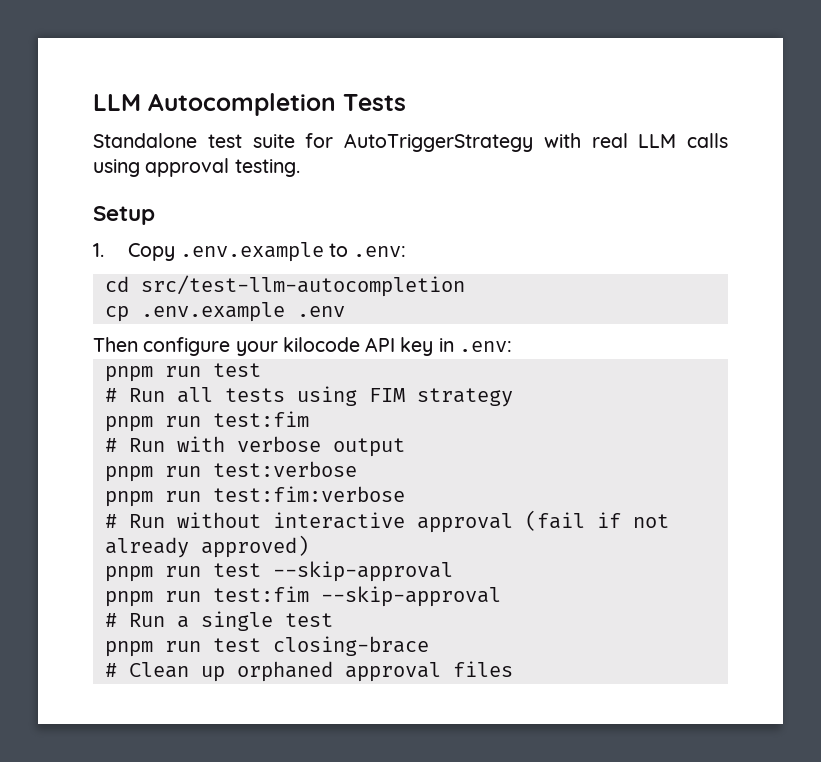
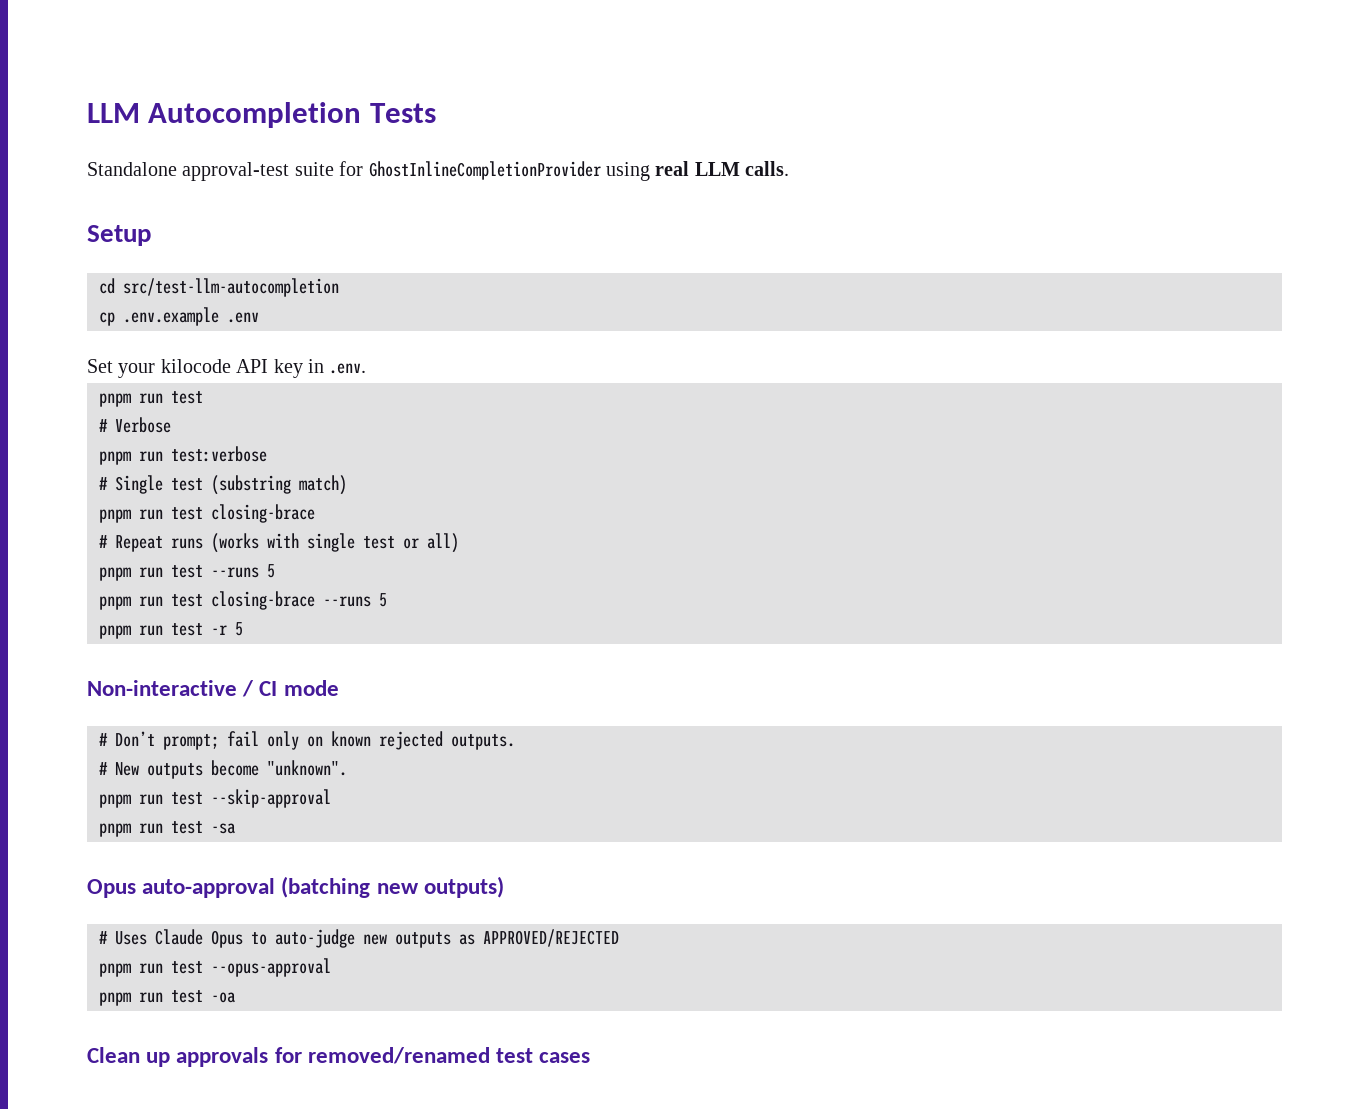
- Standalone test suite for AutoTriggerStrategy with real LLM calls using approval testing.
+ Standalone approval-test suite for GhostInlineCompletionProvider using real LLM calls.
  Setup
- 1. Copy .env.example to .env:
- Then configure your kilocode API key in .env:
+ Set your kilocode API key in .env.
- # Run all tests using FIM strategy
- pnpm run test:fim
- # Run with verbose output
+ # Verbose
  pnpm run test:verbose
- pnpm run test:fim:verbose
- # Run without interactive approval (fail if not already approved)
+ # Single test (substring match)
+ pnpm run test closing-brace
+ # Repeat runs (works with single test or all)
+ pnpm run test --runs 5
+ pnpm run test closing-brace --runs 5
+ pnpm run test -r 5
+ Non-interactive / CI mode
+ # Don’t prompt; fail only on known rejected outputs.
+ # New outputs become "unknown".
- pnpm run test:fim --skip-approval
- # Run a single test
- pnpm run test closing-brace
- # Clean up orphaned approval files
+ pnpm run test -sa
+ Opus auto-approval (batching new outputs)
+ # Uses Claude Opus to auto-judge new outputs as APPROVED/REJECTED
+ pnpm run test --opus-approval
+ pnpm run test -oa
+ Clean up approvals for removed/renamed test cases

